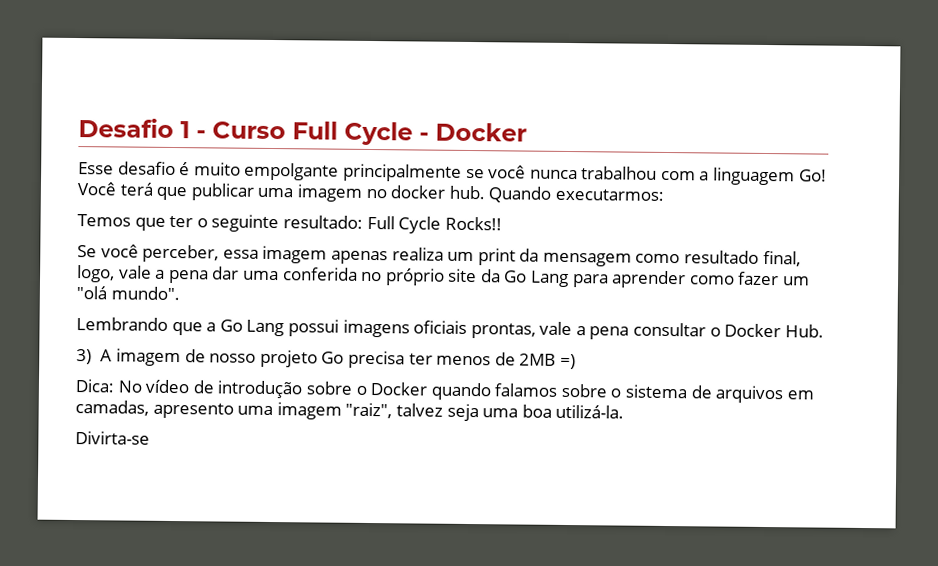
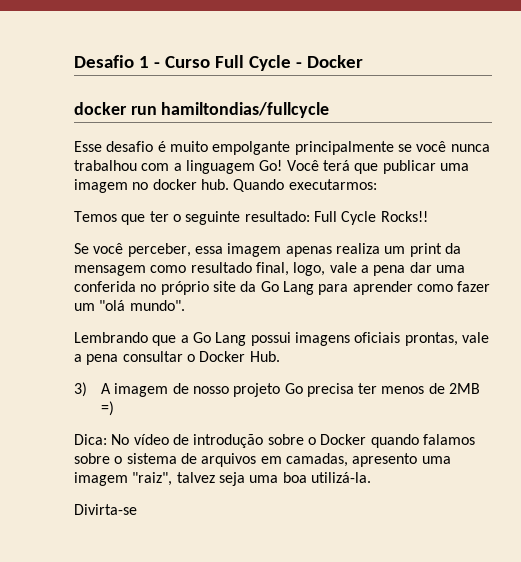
+ docker run hamiltondias/fullcycle

